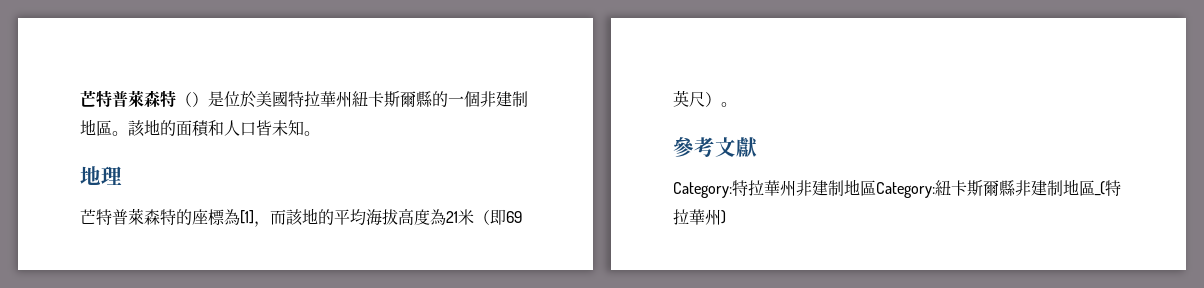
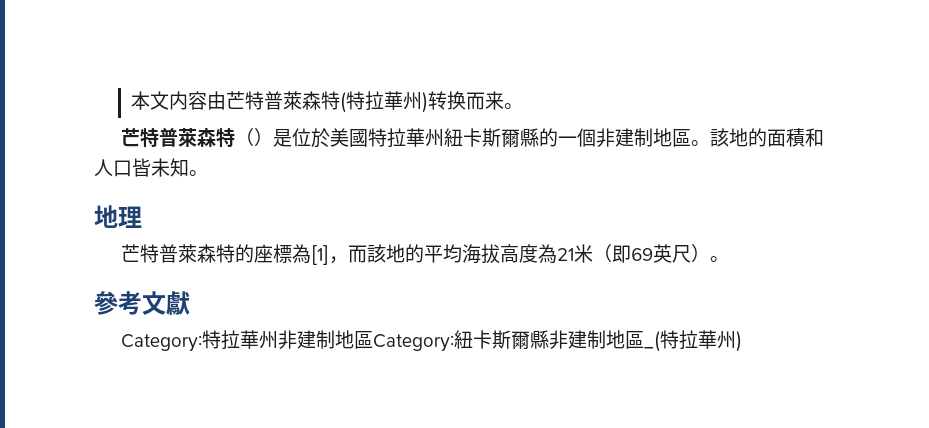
+ 本文内容由芒特普萊森特(特拉華州)转换而来。

